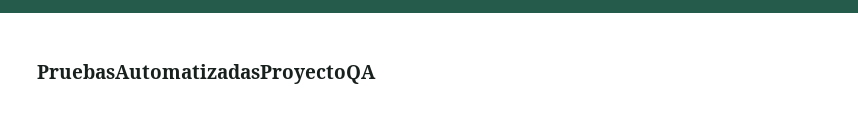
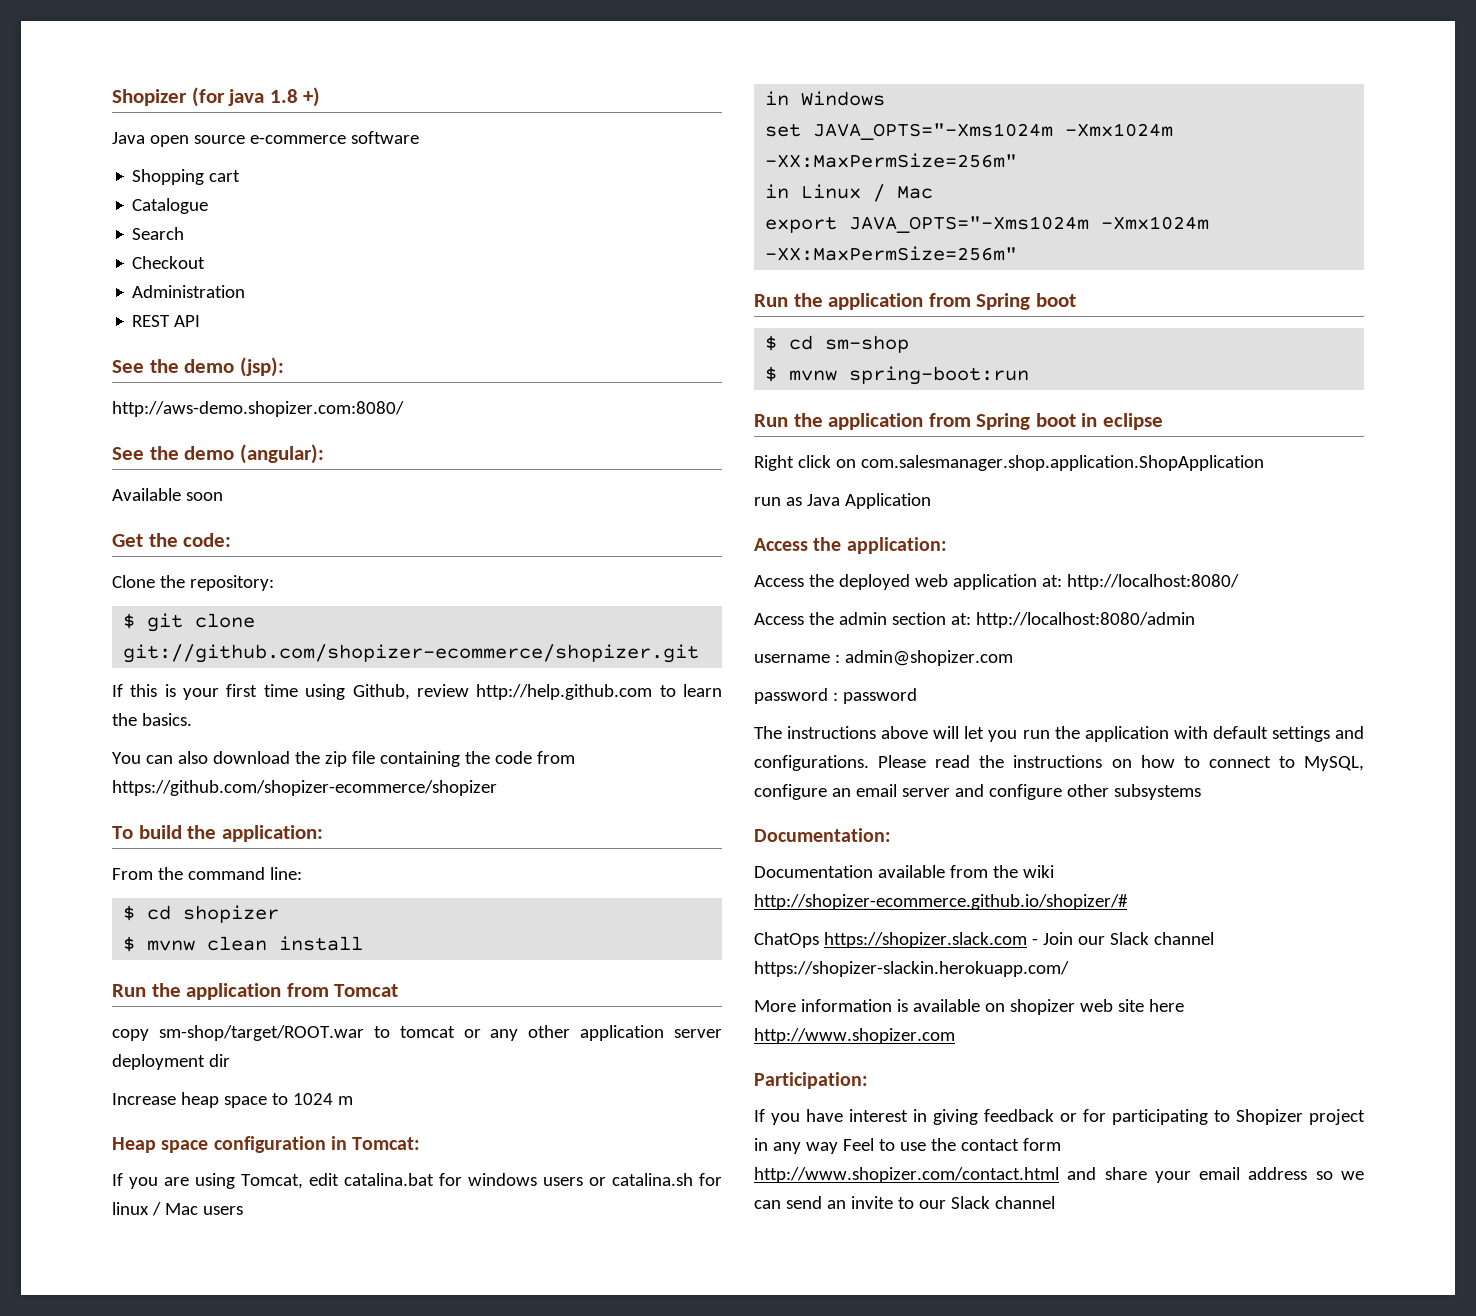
- PruebasAutomatizadasProyectoQA
+ Shopizer (for java 1.8 +)
+ Java open source e-commerce software
+ Shopping cart
+ Catalogue
+ Search
+ Checkout
+ Administration
+ REST API
+ See the demo (jsp):
+ http://aws-demo.shopizer.com:8080/
+ See the demo (angular):
+ Available soon
+ Get the code:
+ Clone the repository:
+ $ git clone git://github.com/shopizer-ecommerce/shopizer.git
+ If this is your first time using Github, review http://help.github.com to learn the basics.
+ You can also download the zip file containing the code from https://github.com/shopizer-ecommerce/shopizer
+ To build the application:
+ From the command line:
+ $ cd shopizer
+ $ mvnw clean install
+ Run the application from Tomcat
+ copy sm-shop/target/ROOT.war to tomcat or any other application server deployment dir
+ Increase heap space to 1024 m
+ Heap space configuration in Tomcat:
+ If you are using Tomcat, edit catalina.bat for windows users or catalina.sh for linux / Mac users
+ in Windows
+ set JAVA_OPTS="-Xms1024m -Xmx1024m -XX:MaxPermSize=256m"
+ in Linux / Mac
+ export JAVA_OPTS="-Xms1024m -Xmx1024m -XX:MaxPermSize=256m"
+ Run the application from Spring boot
+ $ cd sm-shop
+ $ mvnw spring-boot:run
+ Run the application from Spring boot in eclipse
+ Right click on com.salesmanager.shop.application.ShopApplication
+ run as Java Application
+ Access the application:
+ Access the deployed web application at: http://localhost:8080/
+ Access the admin section at: http://localhost:8080/admin
+ username : admin@shopizer.com
+ password : password
+ The instructions above will let you run the application with default settings and configurations. Please read the instructions on how to connect to MySQL, configure an email server and configure other subsystems
+ Documentation:
+ Documentation available from the wiki http://shopizer-ecommerce.github.io/shopizer/#
+ ChatOps https://shopizer.slack.com - Join our Slack channel https://shopizer-slackin.herokuapp.com/
+ More information is available on shopizer web site here http://www.shopizer.com
+ Participation:
+ If you have interest in giving feedback or for participating to Shopizer project in any way Feel to use the contact form http://www.shopizer.com/contact.html and share your email address so we can send an invite to our Slack channel

